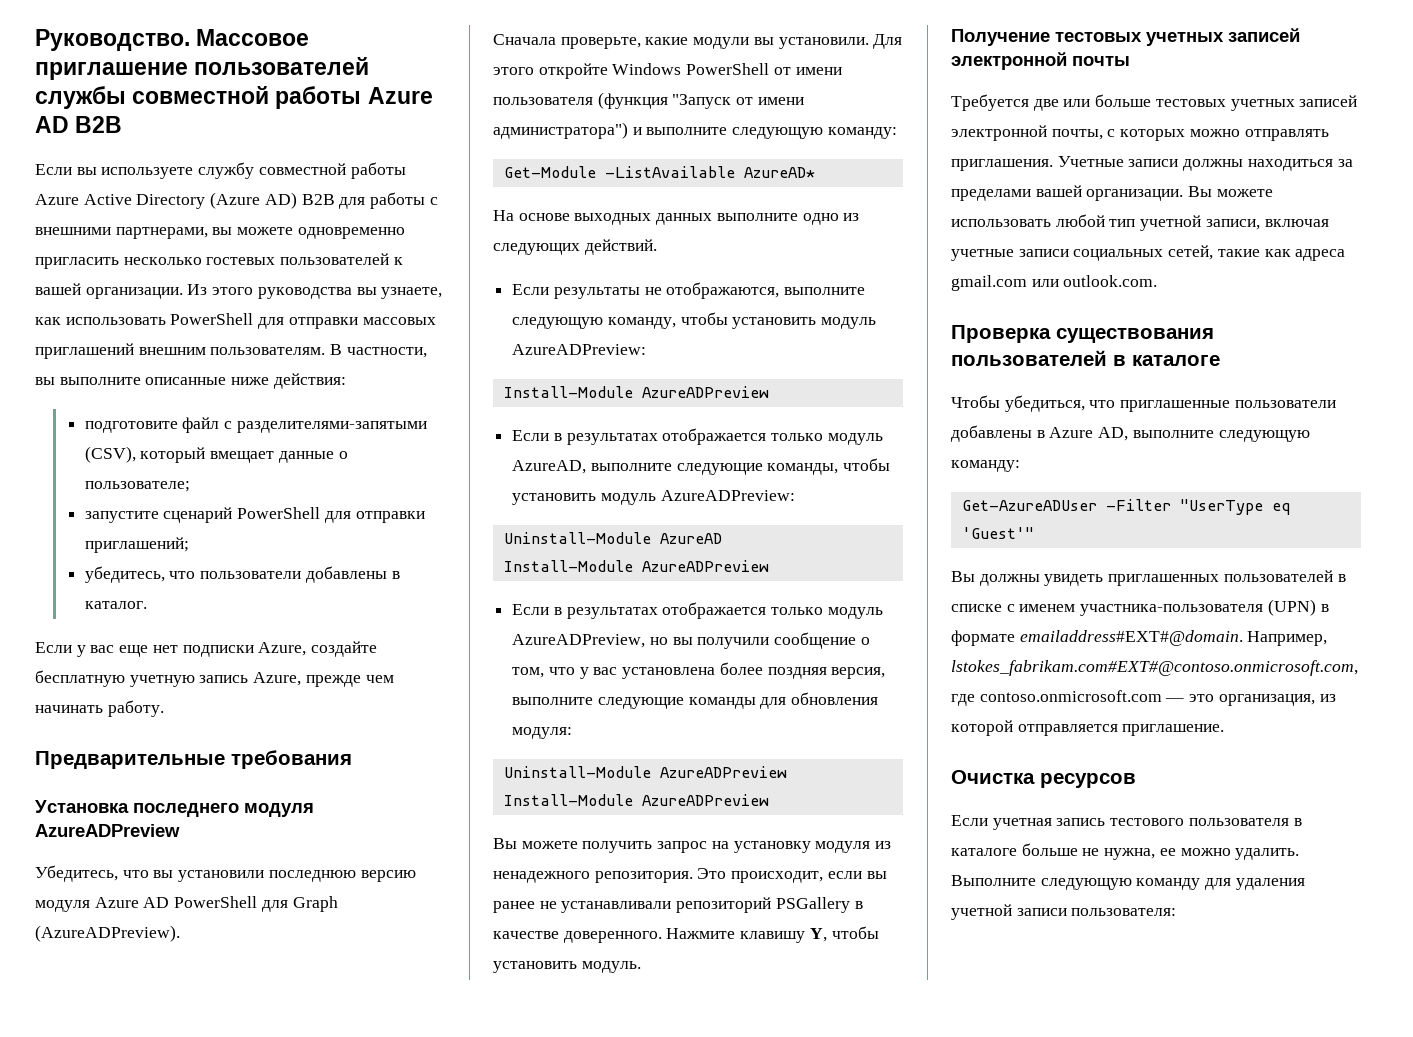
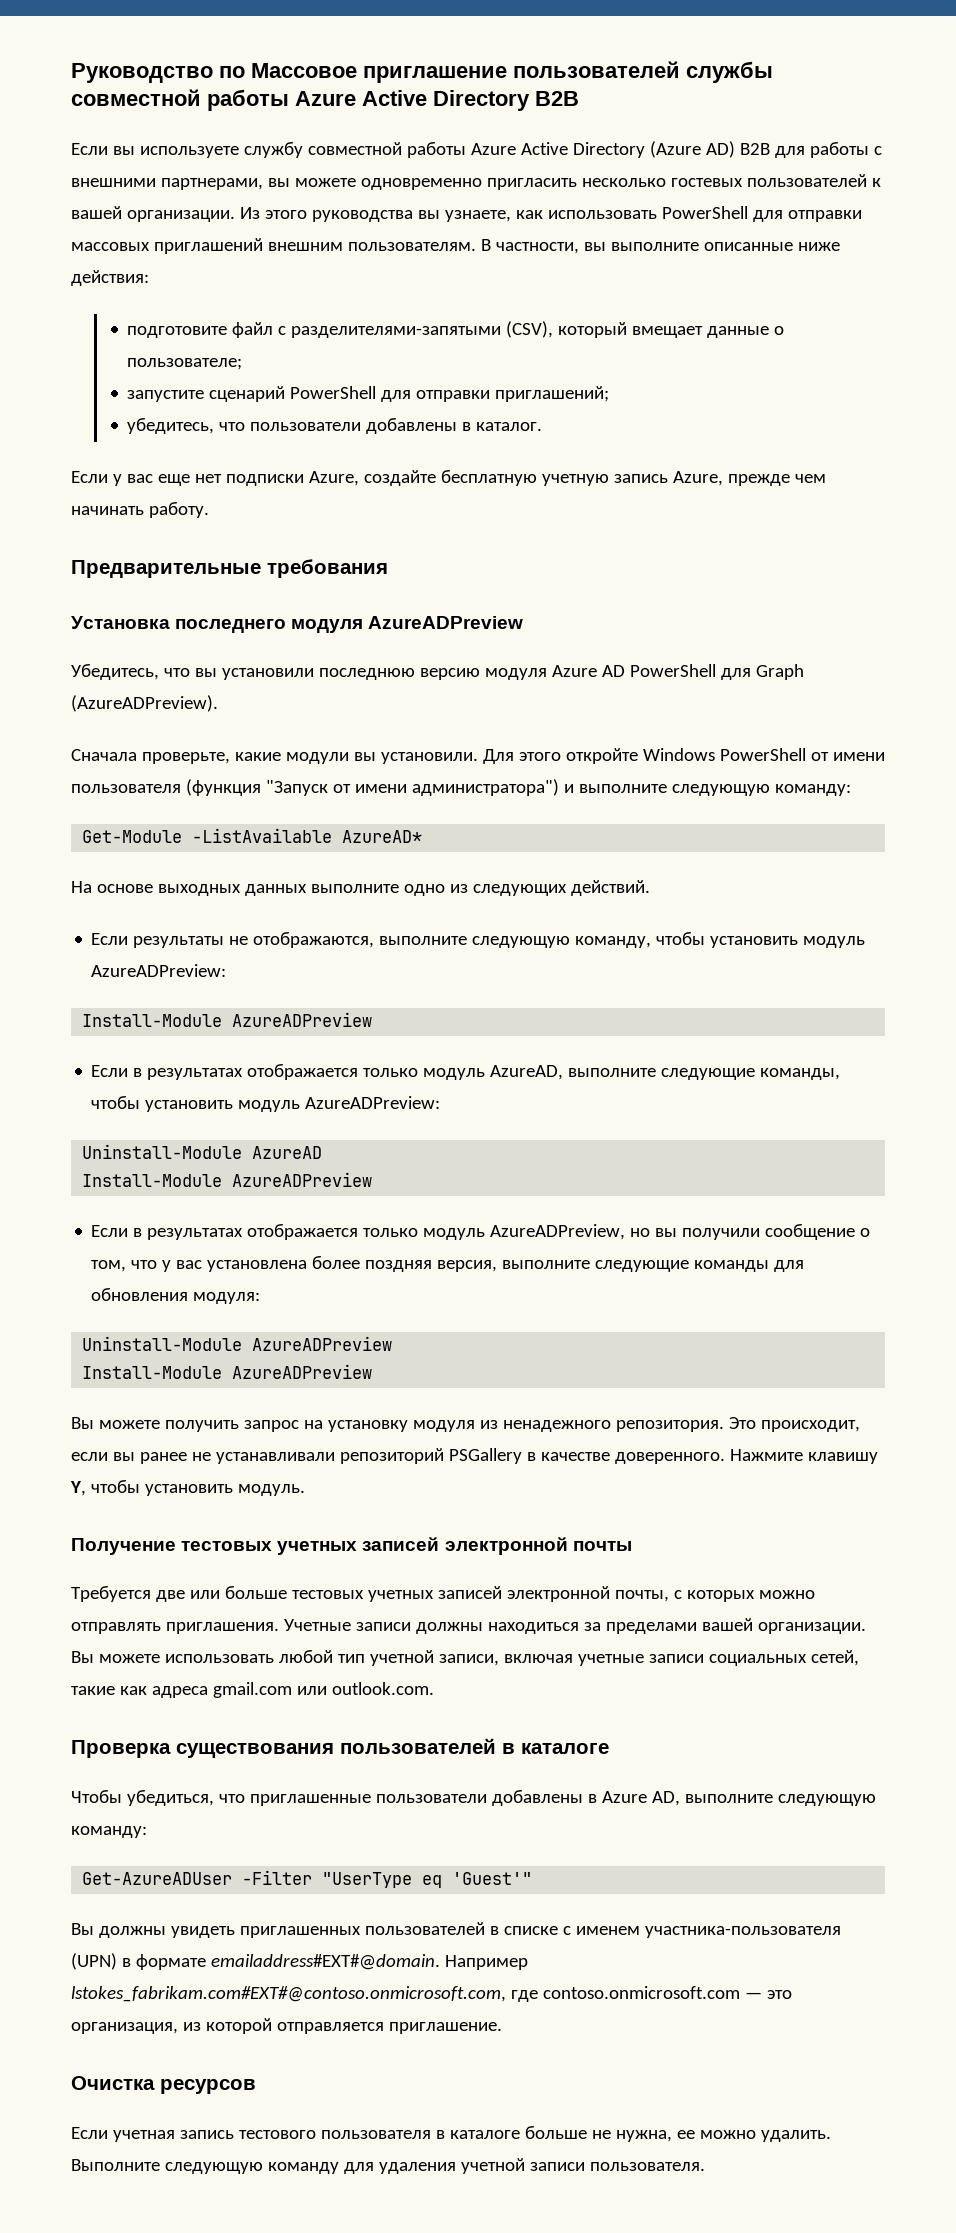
- Руководство. Массовое приглашение пользователей службы совместной работы Azure AD B2B
+ Руководство по Массовое приглашение пользователей службы совместной работы Azure Active Directory B2B
- Например, lstokes_fabrikam.com#EXT#@contoso.onmicrosoft.com, где contoso.onmicrosoft.com — это организация, из которой отправляется приглашение.
+ Например lstokes_fabrikam.com#EXT#@contoso.onmicrosoft.com, где contoso.onmicrosoft.com — это организация, из которой отправляется приглашение.
- Выполните следующую команду для удаления учетной записи пользователя:
+ Выполните следующую команду для удаления учетной записи пользователя.

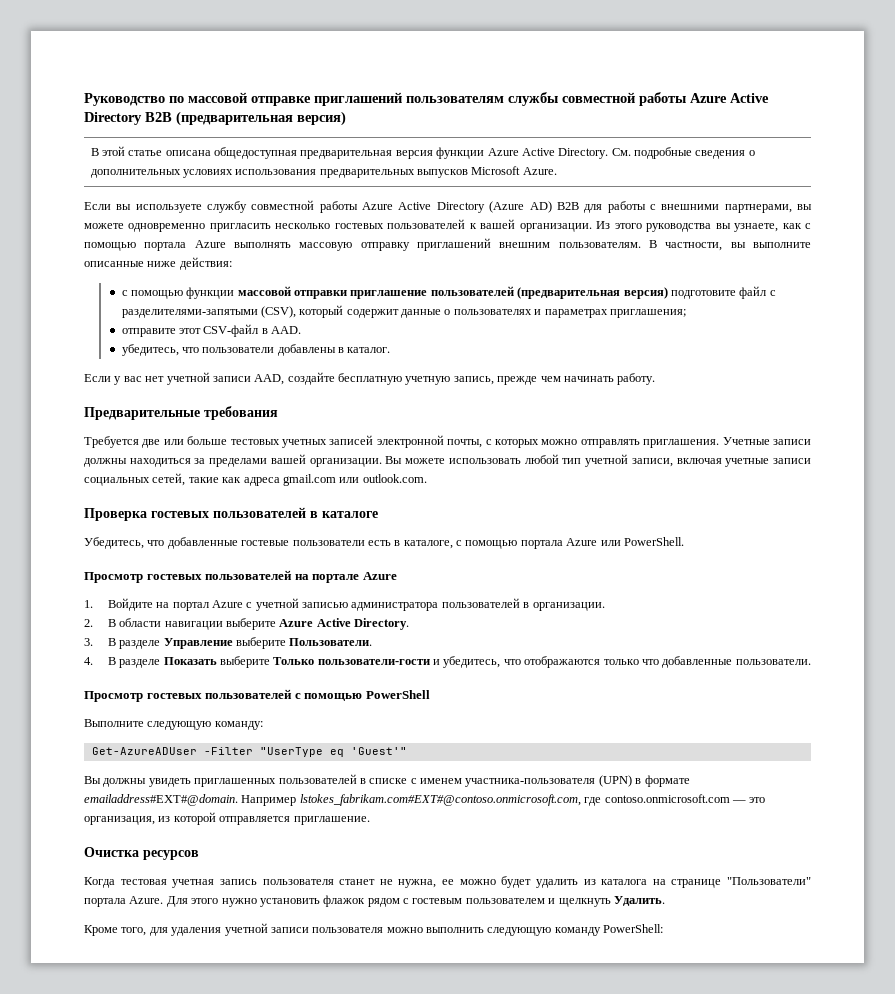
- Руководство по Массовое приглашение пользователей службы совместной работы Azure Active Directory B2B
+ Руководство по массовой отправке приглашений пользователям службы совместной работы Azure Active Directory B2B (предварительная версия)
+ В этой статье описана общедоступная предварительная версия функции Azure Active Directory. См. подробные сведения о дополнительных условиях использования предварительных выпусков Microsoft Azure.
- Из этого руководства вы узнаете, как использовать PowerShell для отправки массовых приглашений внешним пользователям.
+ Из этого руководства вы узнаете, как с помощью портала Azure выполнять массовую отправку приглашений внешним пользователям.
- подготовите файл с разделителями-запятыми (CSV), который вмещает данные о пользователе;
- запустите сценарий PowerShell для отправки приглашений;
+ с помощью функции массовой отправки приглашение пользователей (предварительная версия) подготовите файл с разделителями-запятыми (CSV), который содержит данные о пользователях и параметрах приглашения;
+ отправите этот CSV-файл в AAD.
- Если у вас еще нет подписки Azure, создайте бесплатную учетную запись Azure, прежде чем начинать работу.
+ Если у вас нет учетной записи AAD, создайте бесплатную учетную запись, прежде чем начинать работу.
- Установка последнего модуля AzureADPreview
- Убедитесь, что вы установили последнюю версию модуля Azure AD PowerShell для Graph (AzureADPreview).
- Сначала проверьте, какие модули вы установили. Для этого откройте Windows PowerShell от имени пользователя (функция "Запуск от имени администратора") и выполните следующую команду:
- Get-Module -ListAvailable AzureAD*
- На основе выходных данных выполните одно из следующих действий.
- Если результаты не отображаются, выполните следующую команду, чтобы установить модуль AzureADPreview:
- Install-Module AzureADPreview
- Если в результатах отображается только модуль AzureAD, выполните следующие команды, чтобы установить модуль AzureADPreview:
- Uninstall-Module AzureAD
- Install-Module AzureADPreview
- Если в результатах отображается только модуль AzureADPreview, но вы получили сообщение о том, что у вас установлена более поздняя версия, выполните следующие команды для обновления модуля:
- Uninstall-Module AzureADPreview
- Install-Module AzureADPreview
- Вы можете получить запрос на установку модуля из ненадежного репозитория. Это происходит, если вы ранее не устанавливали репозиторий PSGallery в качестве доверенного. Нажмите клавишу Y, чтобы установить модуль.
- Получение тестовых учетных записей электронной почты
- Проверка существования пользователей в каталоге
+ Проверка гостевых пользователей в каталоге
- Чтобы убедиться, что приглашенные пользователи добавлены в Azure AD, выполните следующую команду:
+ Убедитесь, что добавленные гостевые пользователи есть в каталоге, с помощью портала Azure или PowerShell.
+ Просмотр гостевых пользователей на портале Azure
+ 1. Войдите на портал Azure с учетной записью администратора пользователей в организации.
+ 2. В области навигации выберите Azure Active Directory.
+ 3. В разделе Управление выберите Пользователи.
+ 4. В разделе Показать выберите Только пользователи-гости и убедитесь, что отображаются только что добавленные пользователи.
+ Просмотр гостевых пользователей с помощью PowerShell
+ Выполните следующую команду:
- Если учетная запись тестового пользователя в каталоге больше не нужна, ее можно удалить. Выполните следующую команду для удаления учетной записи пользователя.
+ Когда тестовая учетная запись пользователя станет не нужна, ее можно будет удалить из каталога на странице "Пользователи" портала Azure. Для этого нужно установить флажок рядом с гостевым пользователем и щелкнуть Удалить.
+ Кроме того, для удаления учетной записи пользователя можно выполнить следующую команду PowerShell:

